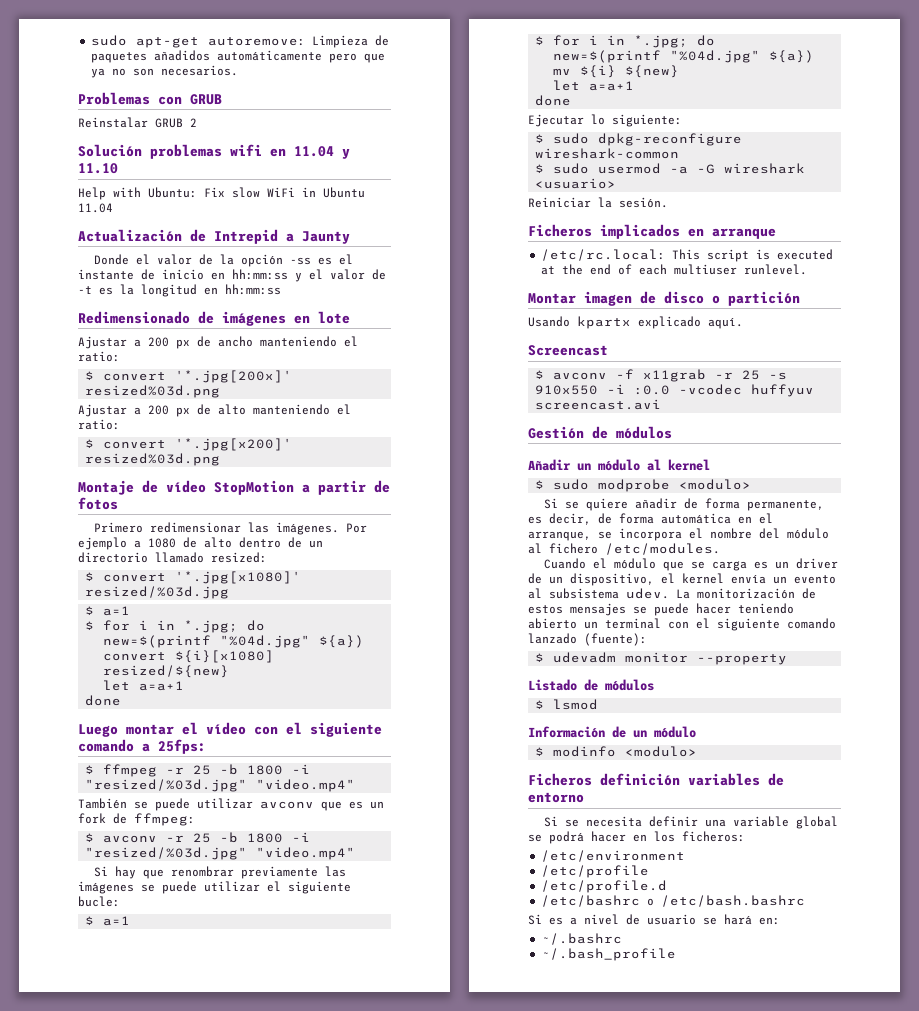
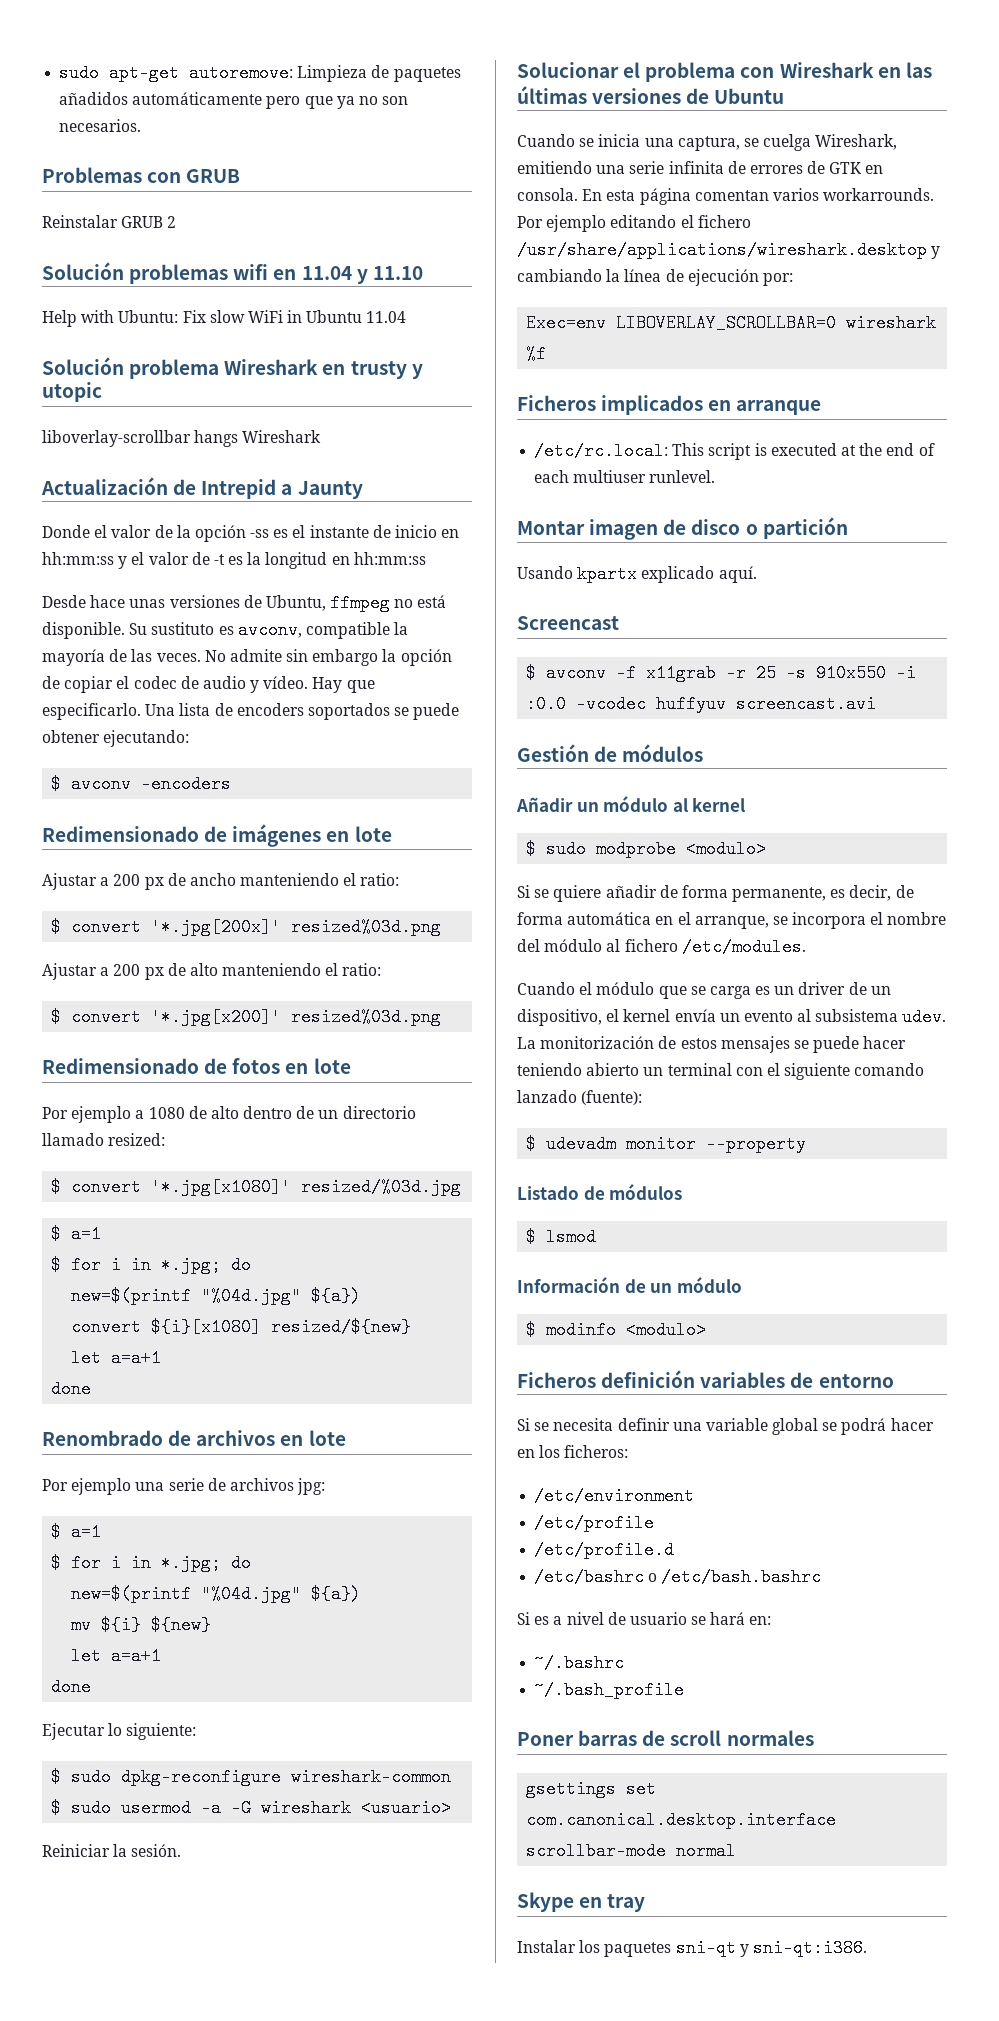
+ Solución problema Wireshark en trusty y utopic
+ liboverlay-scrollbar hangs Wireshark
+ Desde hace unas versiones de Ubuntu, ffmpeg no está disponible. Su sustituto es avconv, compatible la mayoría de las veces. No admite sin embargo la opción de copiar el codec de audio y vídeo. Hay que especificarlo. Una lista de encoders soportados se puede obtener ejecutando:
+ $ avconv -encoders
- Montaje de vídeo StopMotion a partir de fotos
- Primero redimensionar las imágenes. Por ejemplo a 1080 de alto dentro de un directorio llamado resized:
+ Redimensionado de fotos en lote
+ Por ejemplo a 1080 de alto dentro de un directorio llamado resized:
- Luego montar el vídeo con el siguiente comando a 25fps:
- $ ffmpeg -r 25 -b 1800 -i "resized/%03d.jpg" "video.mp4"
- También se puede utilizar avconv que es un fork de ffmpeg:
- $ avconv -r 25 -b 1800 -i "resized/%03d.jpg" "video.mp4"
- Si hay que renombrar previamente las imágenes se puede utilizar el siguiente bucle:
+ Renombrado de archivos en lote
+ Por ejemplo una serie de archivos jpg:
+ Solucionar el problema con Wireshark en las últimas versiones de Ubuntu
+ Cuando se inicia una captura, se cuelga Wireshark, emitiendo una serie infinita de errores de GTK en consola. En esta página comentan varios workarrounds. Por ejemplo editando el fichero /usr/share/applications/wireshark.desktop y cambiando la línea de ejecución por:
+ Exec=env LIBOVERLAY_SCROLLBAR=0 wireshark %f
+ Poner barras de scroll normales
+ gsettings set com.canonical.desktop.interface scrollbar-mode normal
+ Skype en tray
+ Instalar los paquetes sni-qt y sni-qt:i386.

